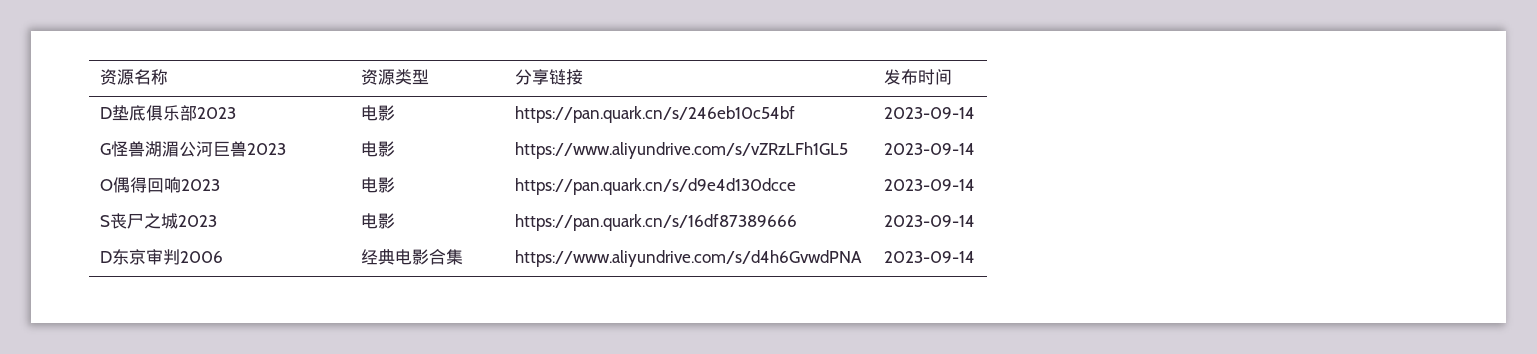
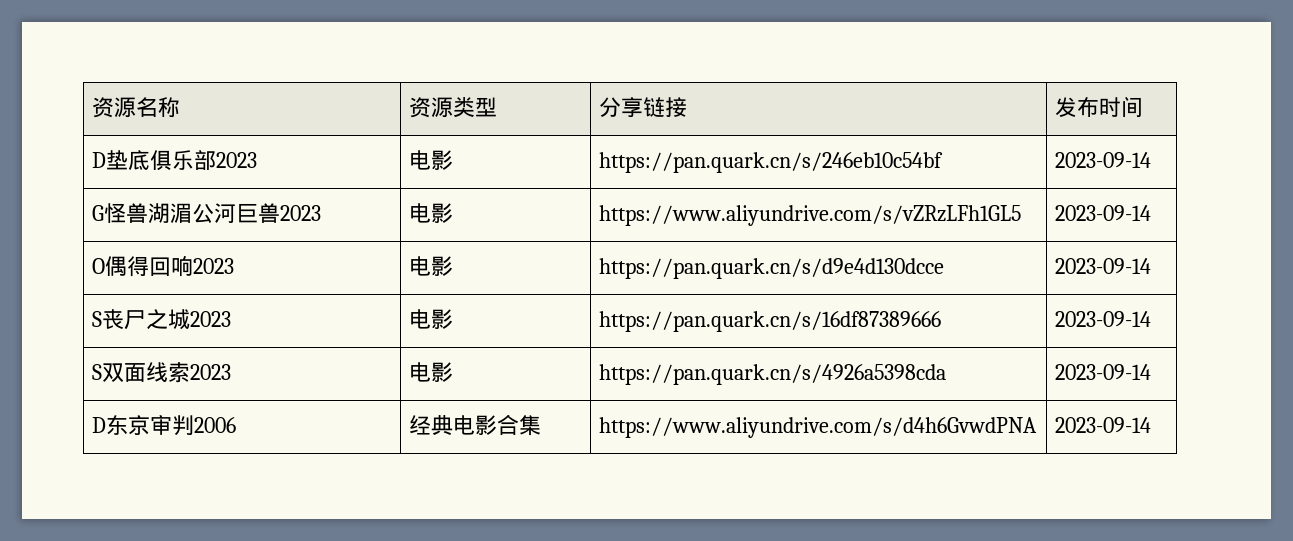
+ S双面线索2023 | 电影 | https://pan.quark.cn/s/4926a5398cda | 2023-09-14

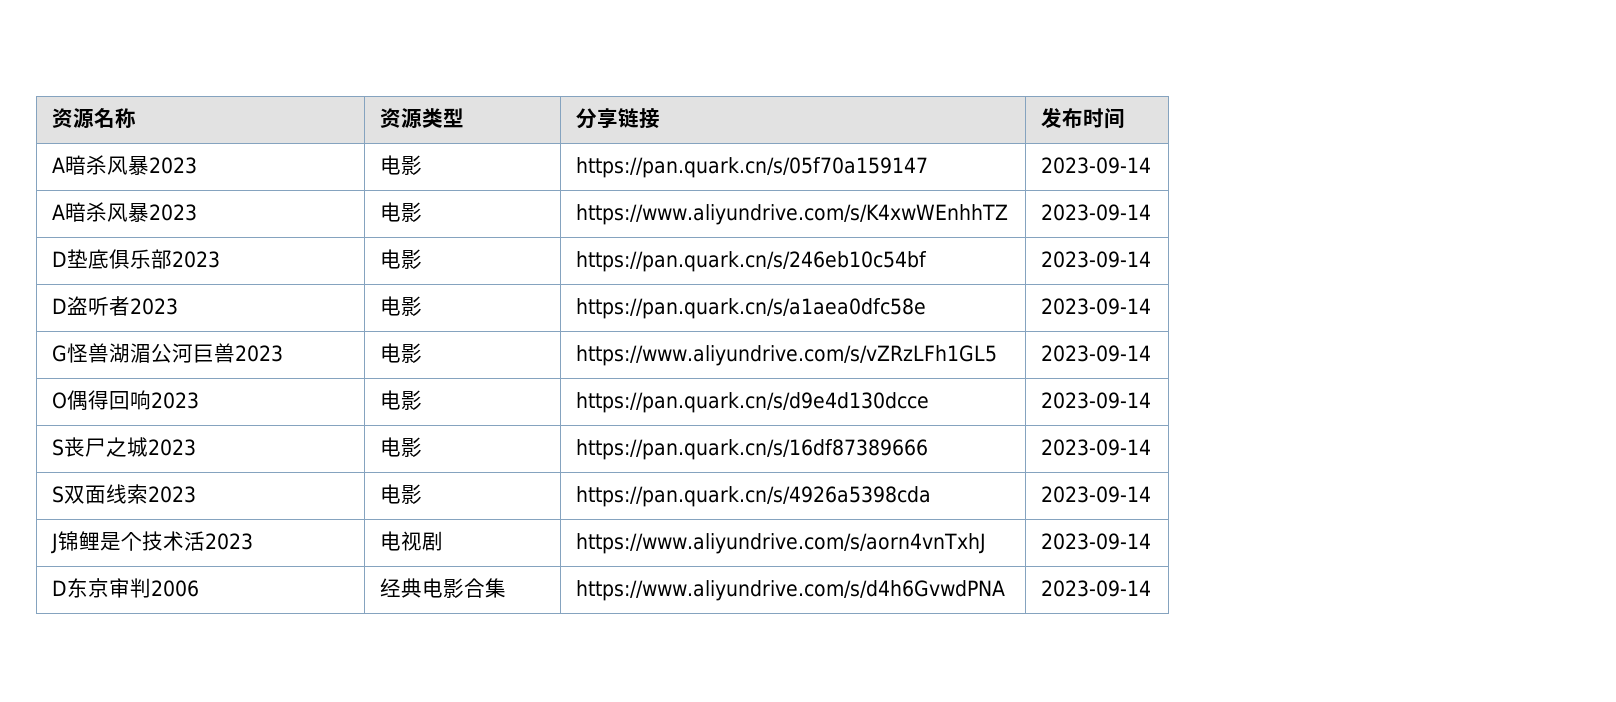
+ A暗杀风暴2023 | 电影 | https://pan.quark.cn/s/05f70a159147 | 2023-09-14
+ A暗杀风暴2023 | 电影 | https://www.aliyundrive.com/s/K4xwWEnhhTZ | 2023-09-14
+ D盗听者2023 | 电影 | https://pan.quark.cn/s/a1aea0dfc58e | 2023-09-14
+ J锦鲤是个技术活2023 | 电视剧 | https://www.aliyundrive.com/s/aorn4vnTxhJ | 2023-09-14

